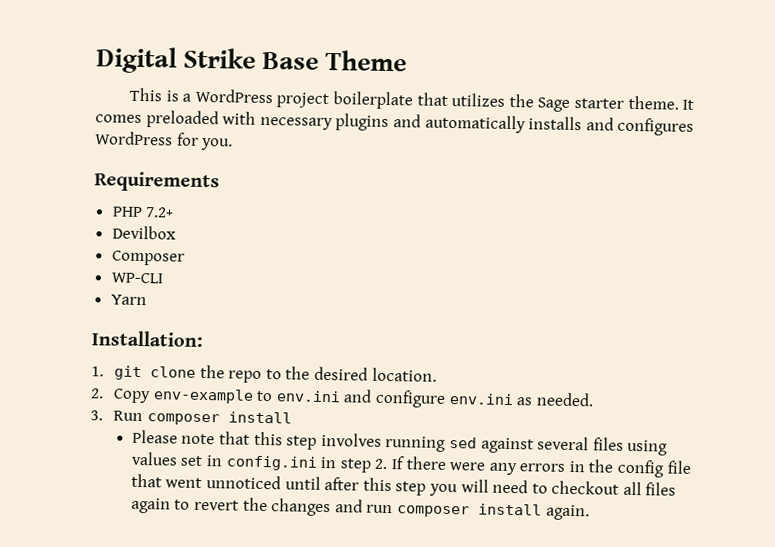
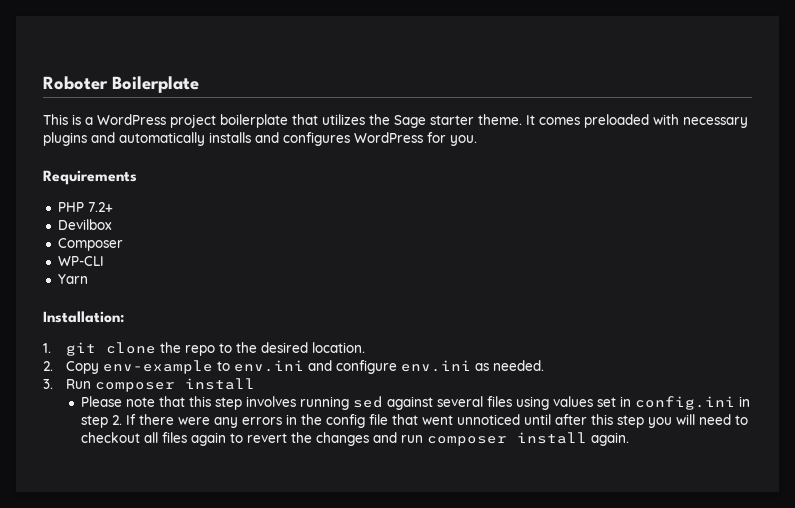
- Digital Strike Base Theme
+ Roboter Boilerplate

